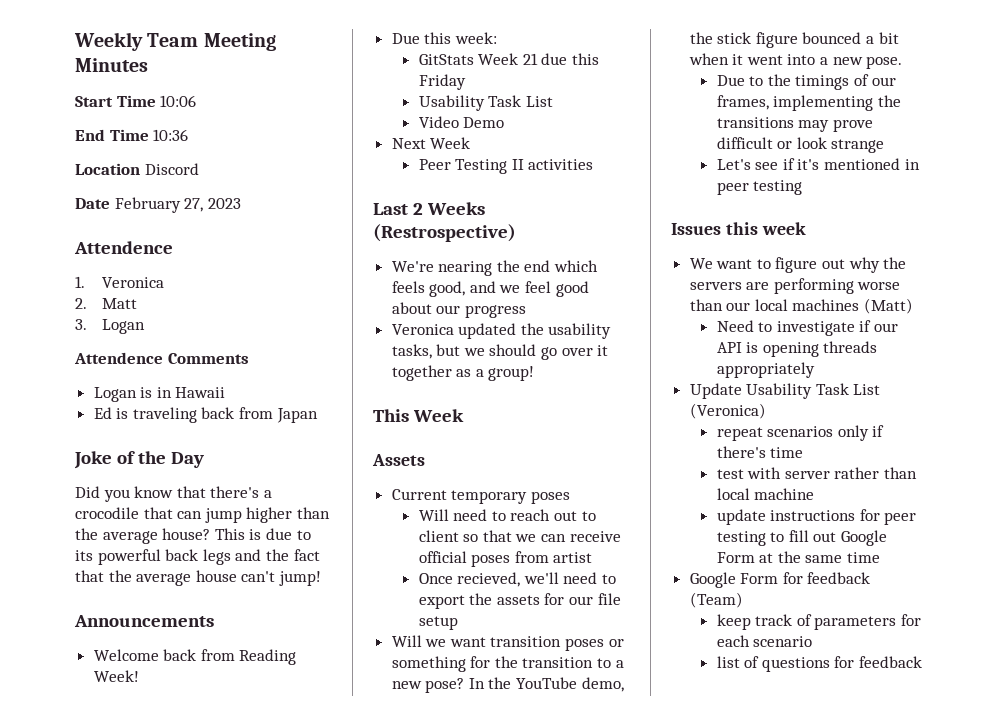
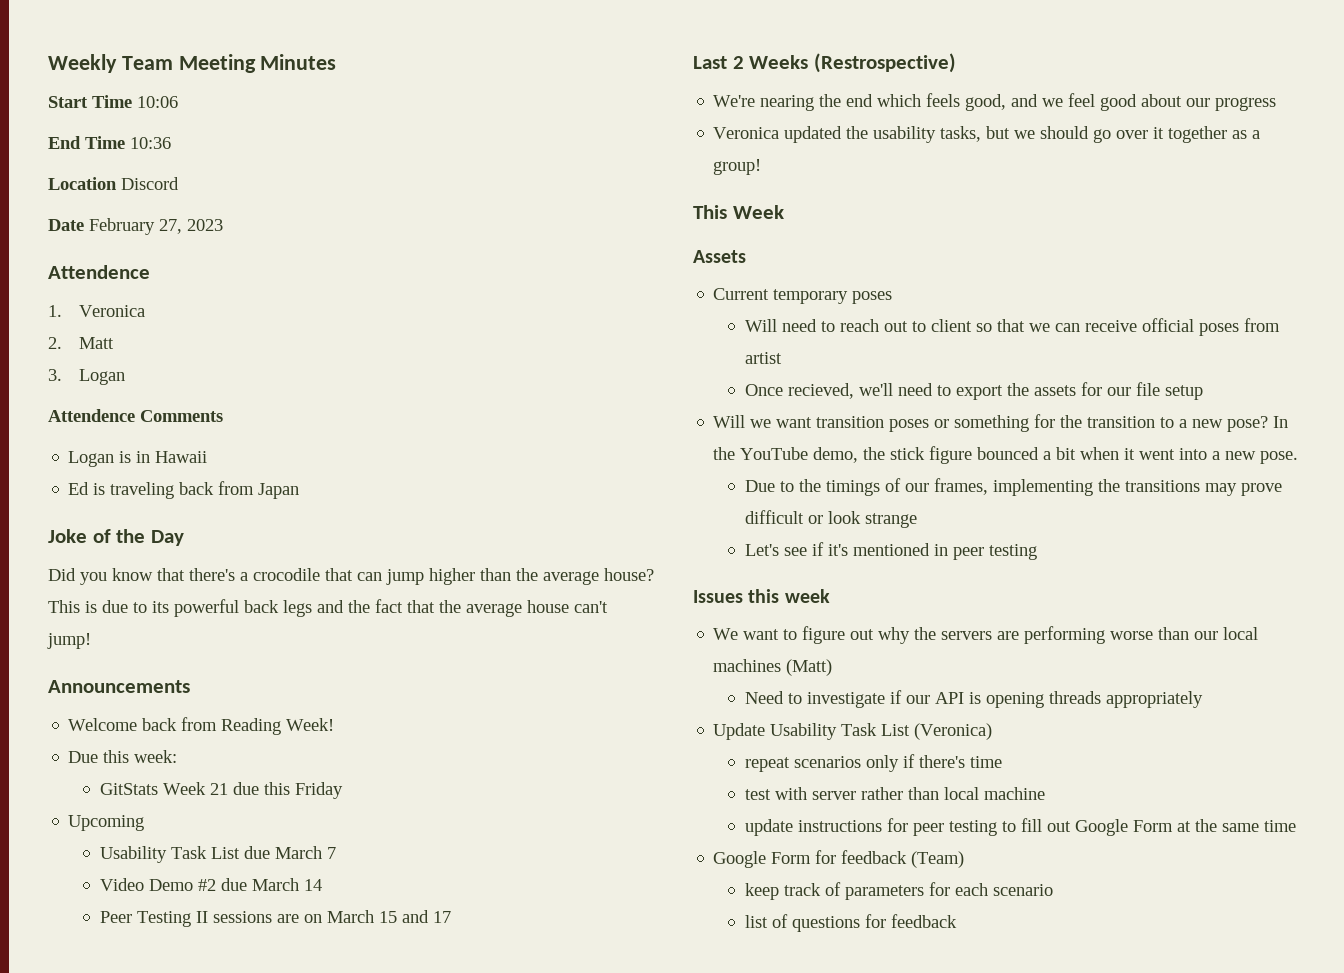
  GitStats Week 21 due this Friday
- Usability Task List
+ Upcoming
+ Usability Task List due March 7
- Video Demo
- Next Week
+ Video Demo #2 due March 14
- Peer Testing II activities
+ Peer Testing II sessions are on March 15 and 17

